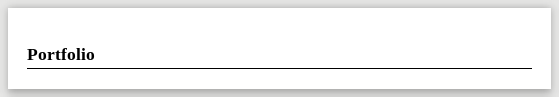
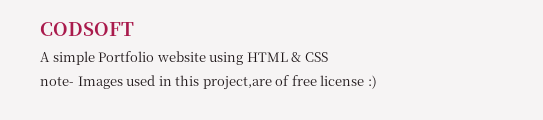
- Portfolio
+ CODSOFT
+ A simple Portfolio website using HTML & CSS
+ note- Images used in this project,are of free license :)

